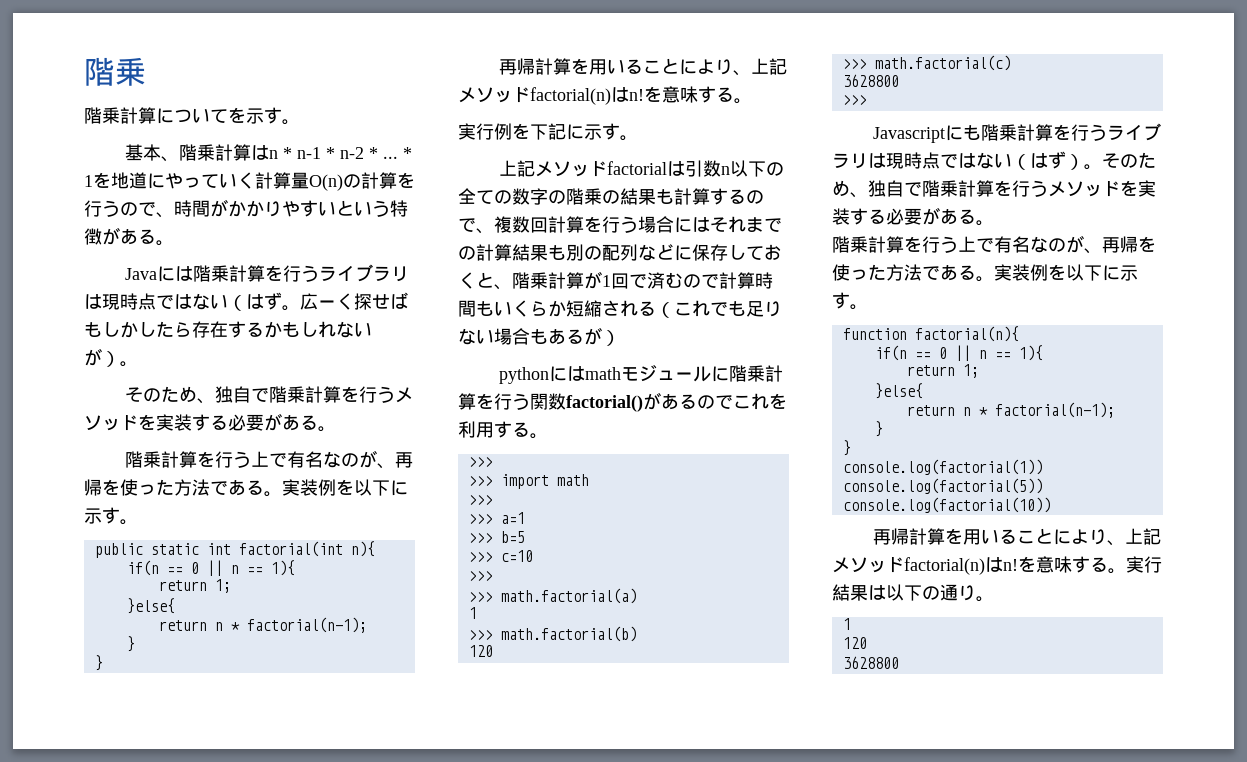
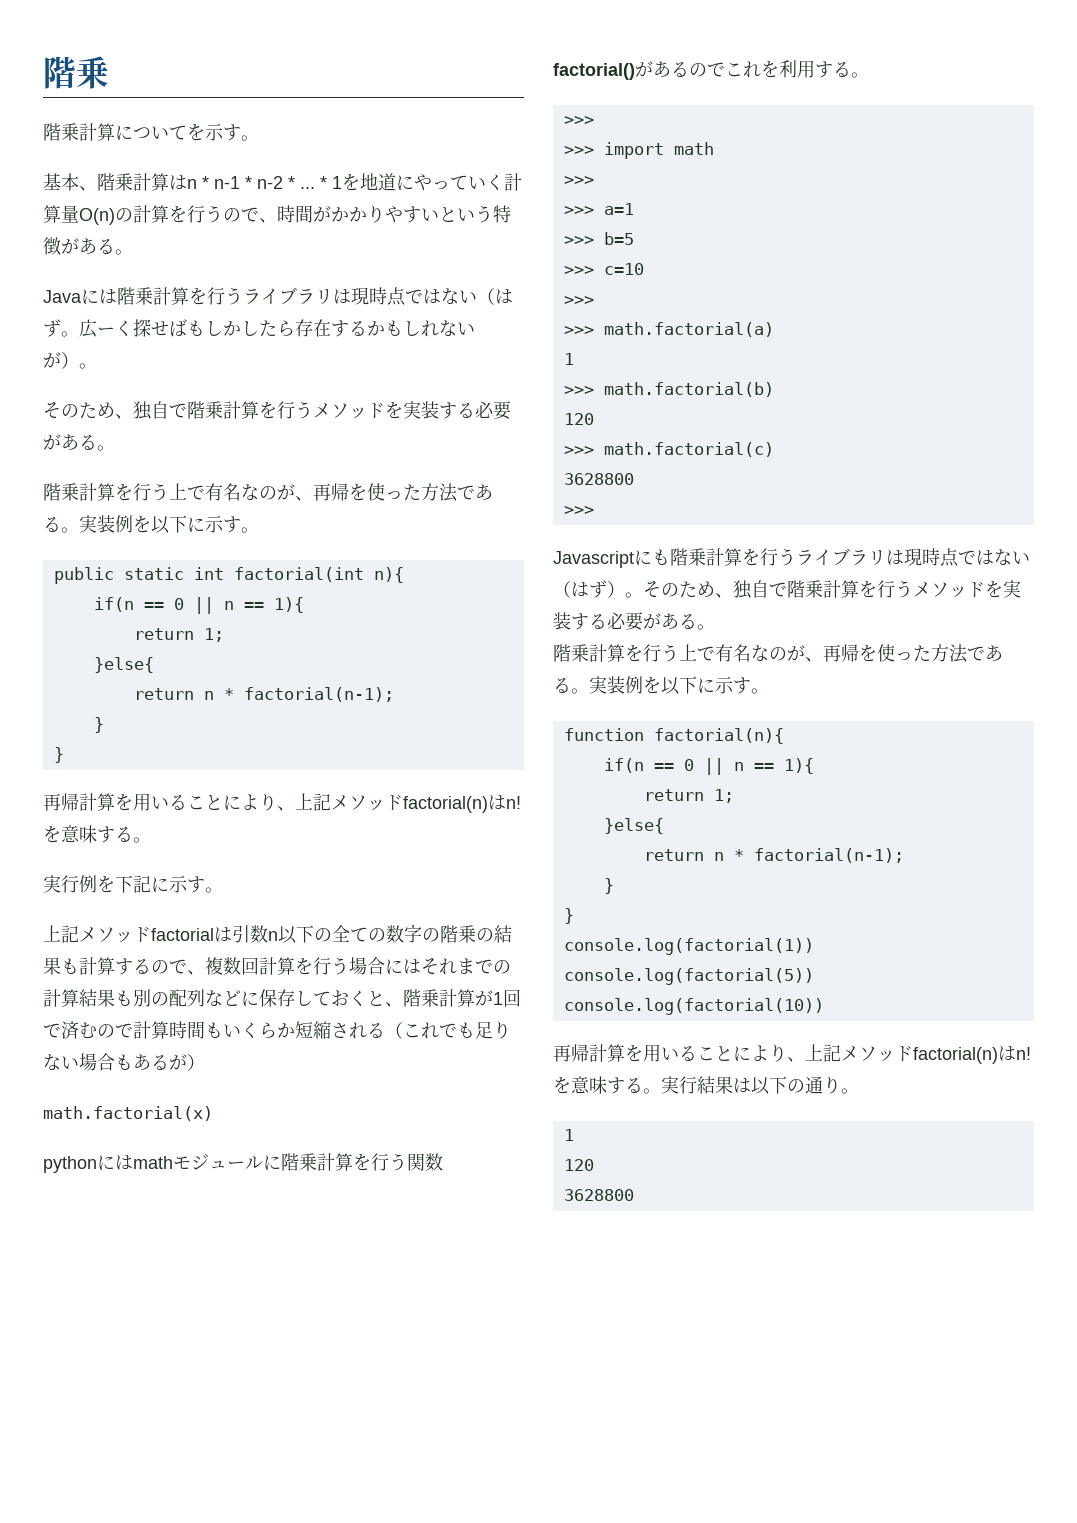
+ math.factorial(x)

